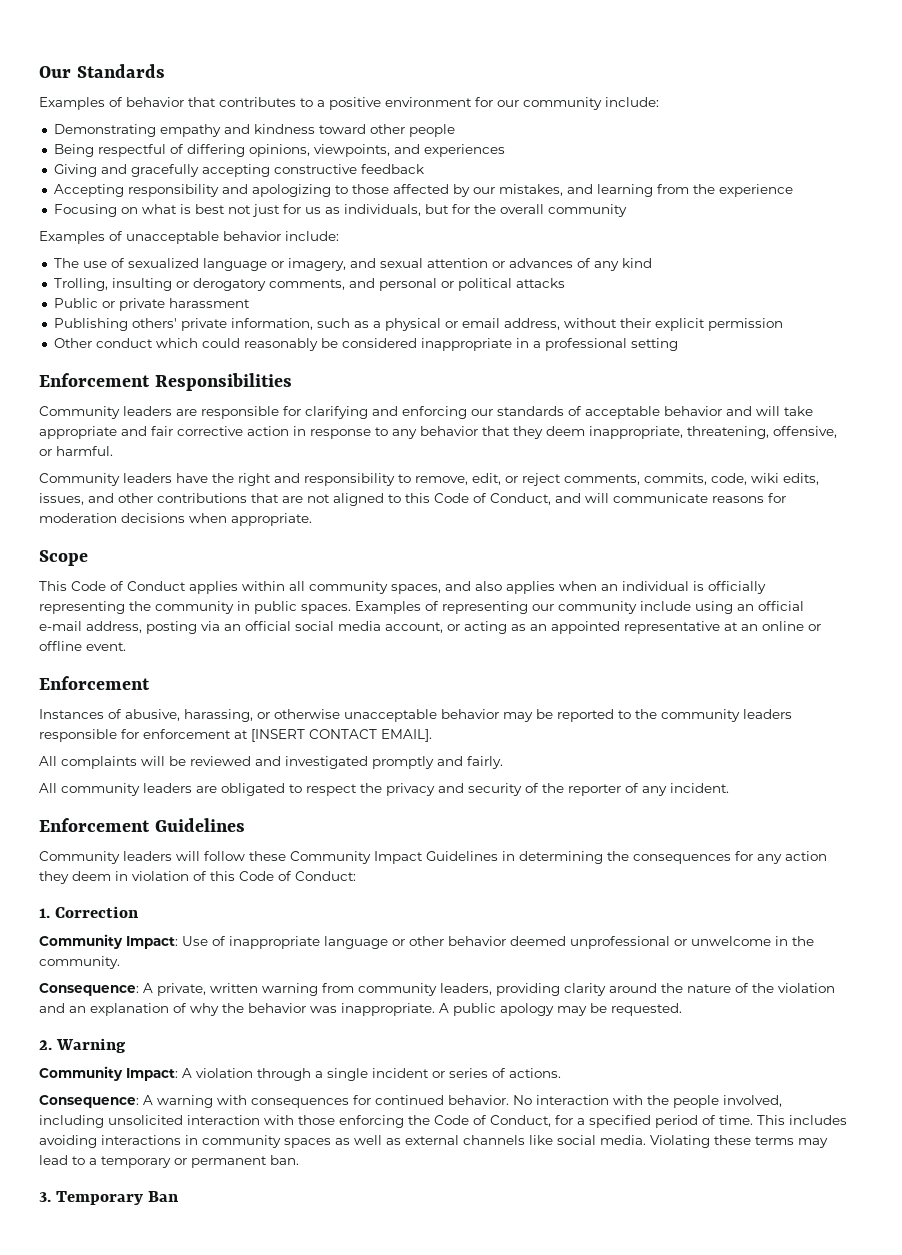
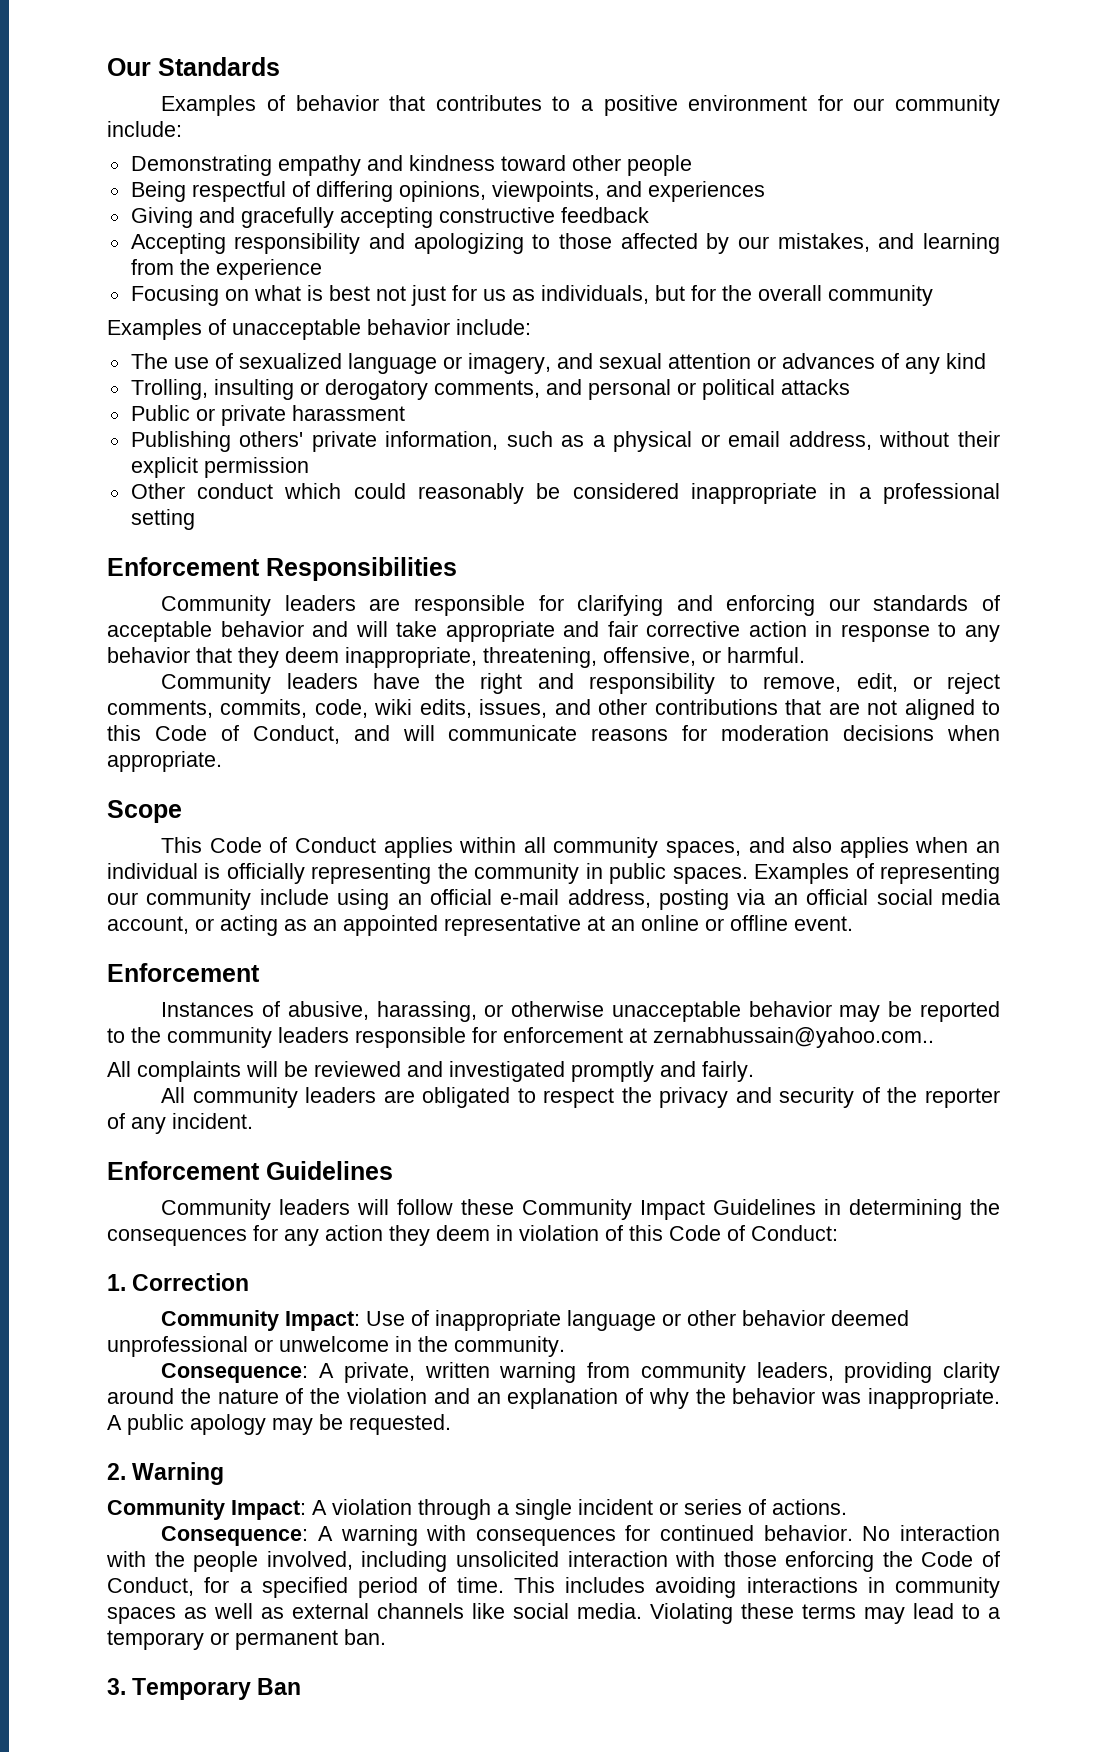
- Instances of abusive, harassing, or otherwise unacceptable behavior may be reported to the community leaders responsible for enforcement at [INSERT CONTACT EMAIL].
+ Instances of abusive, harassing, or otherwise unacceptable behavior may be reported to the community leaders responsible for enforcement at zernabhussain@yahoo.com..

